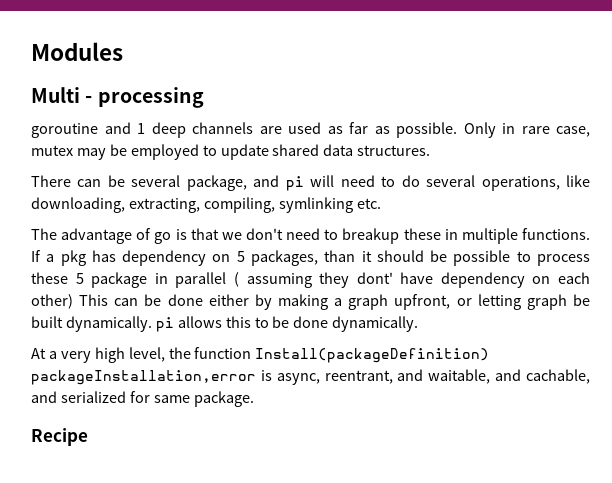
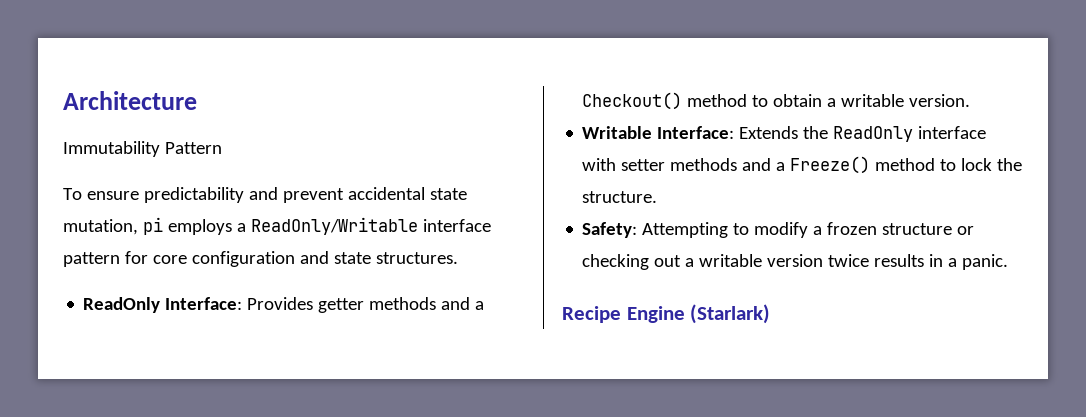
- Modules
- Multi - processing
- goroutine and 1 deep channels are used as far as possible. Only in rare case, mutex may be employed to update shared data structures.
- There can be several package, and pi will need to do several operations, like downloading, extracting, compiling, symlinking etc.
- The advantage of go is that we don't need to breakup these in multiple functions. If a pkg has dependency on 5 packages, than it should be possible to process these 5 package in parallel ( assuming they dont' have dependency on each other) This can be done either by making a graph upfront, or letting graph be built dynamically. pi allows this to be done dynamically.
- At a very high level, the function Install(packageDefinition) packageInstallation,error is async, reentrant, and waitable, and cachable, and serialized for same package.
+ Architecture
+ Immutability Pattern
+ To ensure predictability and prevent accidental state mutation, pi employs a ReadOnly/Writable interface pattern for core configuration and state structures.
+ ReadOnly Interface: Provides getter methods and a Checkout() method to obtain a writable version.
+ Writable Interface: Extends the ReadOnly interface with setter methods and a Freeze() method to lock the structure.
+ Safety: Attempting to modify a frozen structure or checking out a writable version twice results in a panic.
- Recipe
+ Recipe Engine (Starlark)

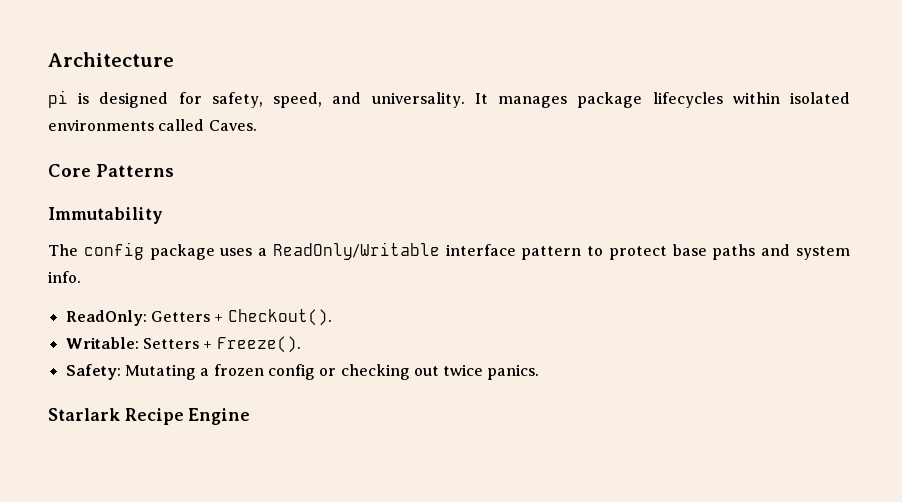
- Immutability Pattern
- To ensure predictability and prevent accidental state mutation, pi employs a ReadOnly/Writable interface pattern for core configuration and state structures.
- ReadOnly Interface: Provides getter methods and a Checkout() method to obtain a writable version.
- Writable Interface: Extends the ReadOnly interface with setter methods and a Freeze() method to lock the structure.
- Safety: Attempting to modify a frozen structure or checking out a writable version twice results in a panic.
- Recipe Engine (Starlark)
+ pi is designed for safety, speed, and universality. It manages package lifecycles within isolated environments called Caves.
+ Core Patterns
+ Immutability
+ The config package uses a ReadOnly/Writable interface pattern to protect base paths and system info.
+ ReadOnly: Getters + Checkout().
+ Writable: Setters + Freeze().
+ Safety: Mutating a frozen config or checking out twice panics.
+ Starlark Recipe Engine

